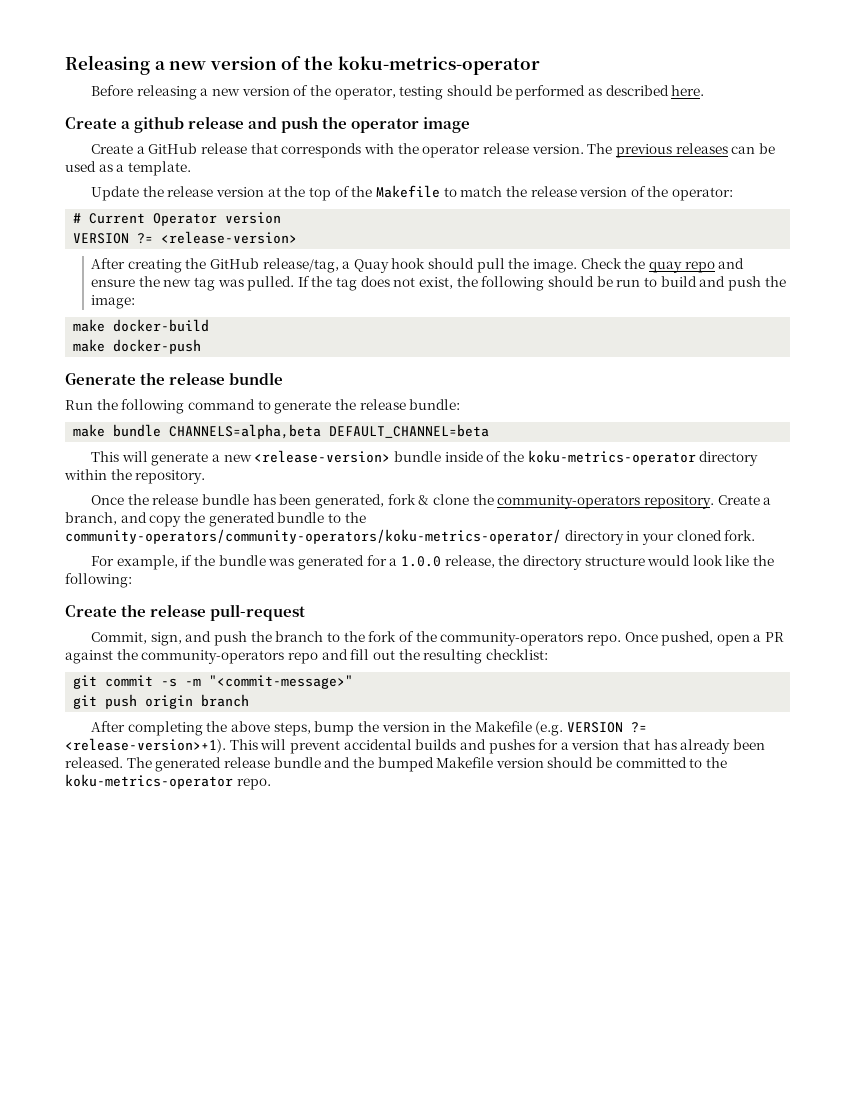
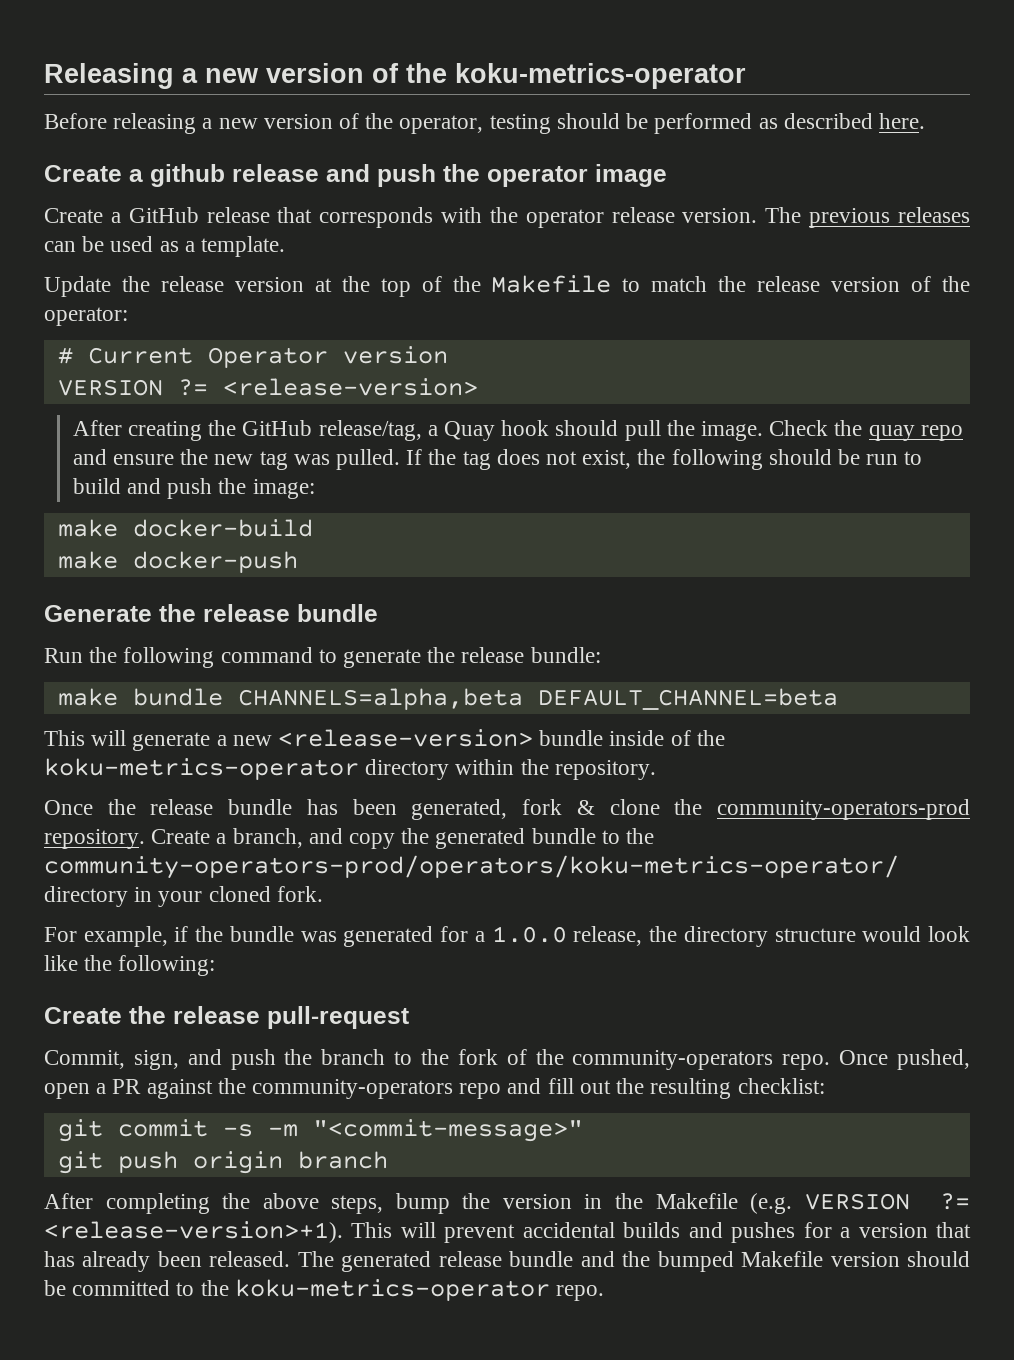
- Once the release bundle has been generated, fork & clone the community-operators repository.
+ Once the release bundle has been generated, fork & clone the community-operators-prod repository.
- Create a branch, and copy the generated bundle to the community-operators/community-operators/koku-metrics-operator/ directory in your cloned fork.
+ Create a branch, and copy the generated bundle to the community-operators-prod/operators/koku-metrics-operator/ directory in your cloned fork.

